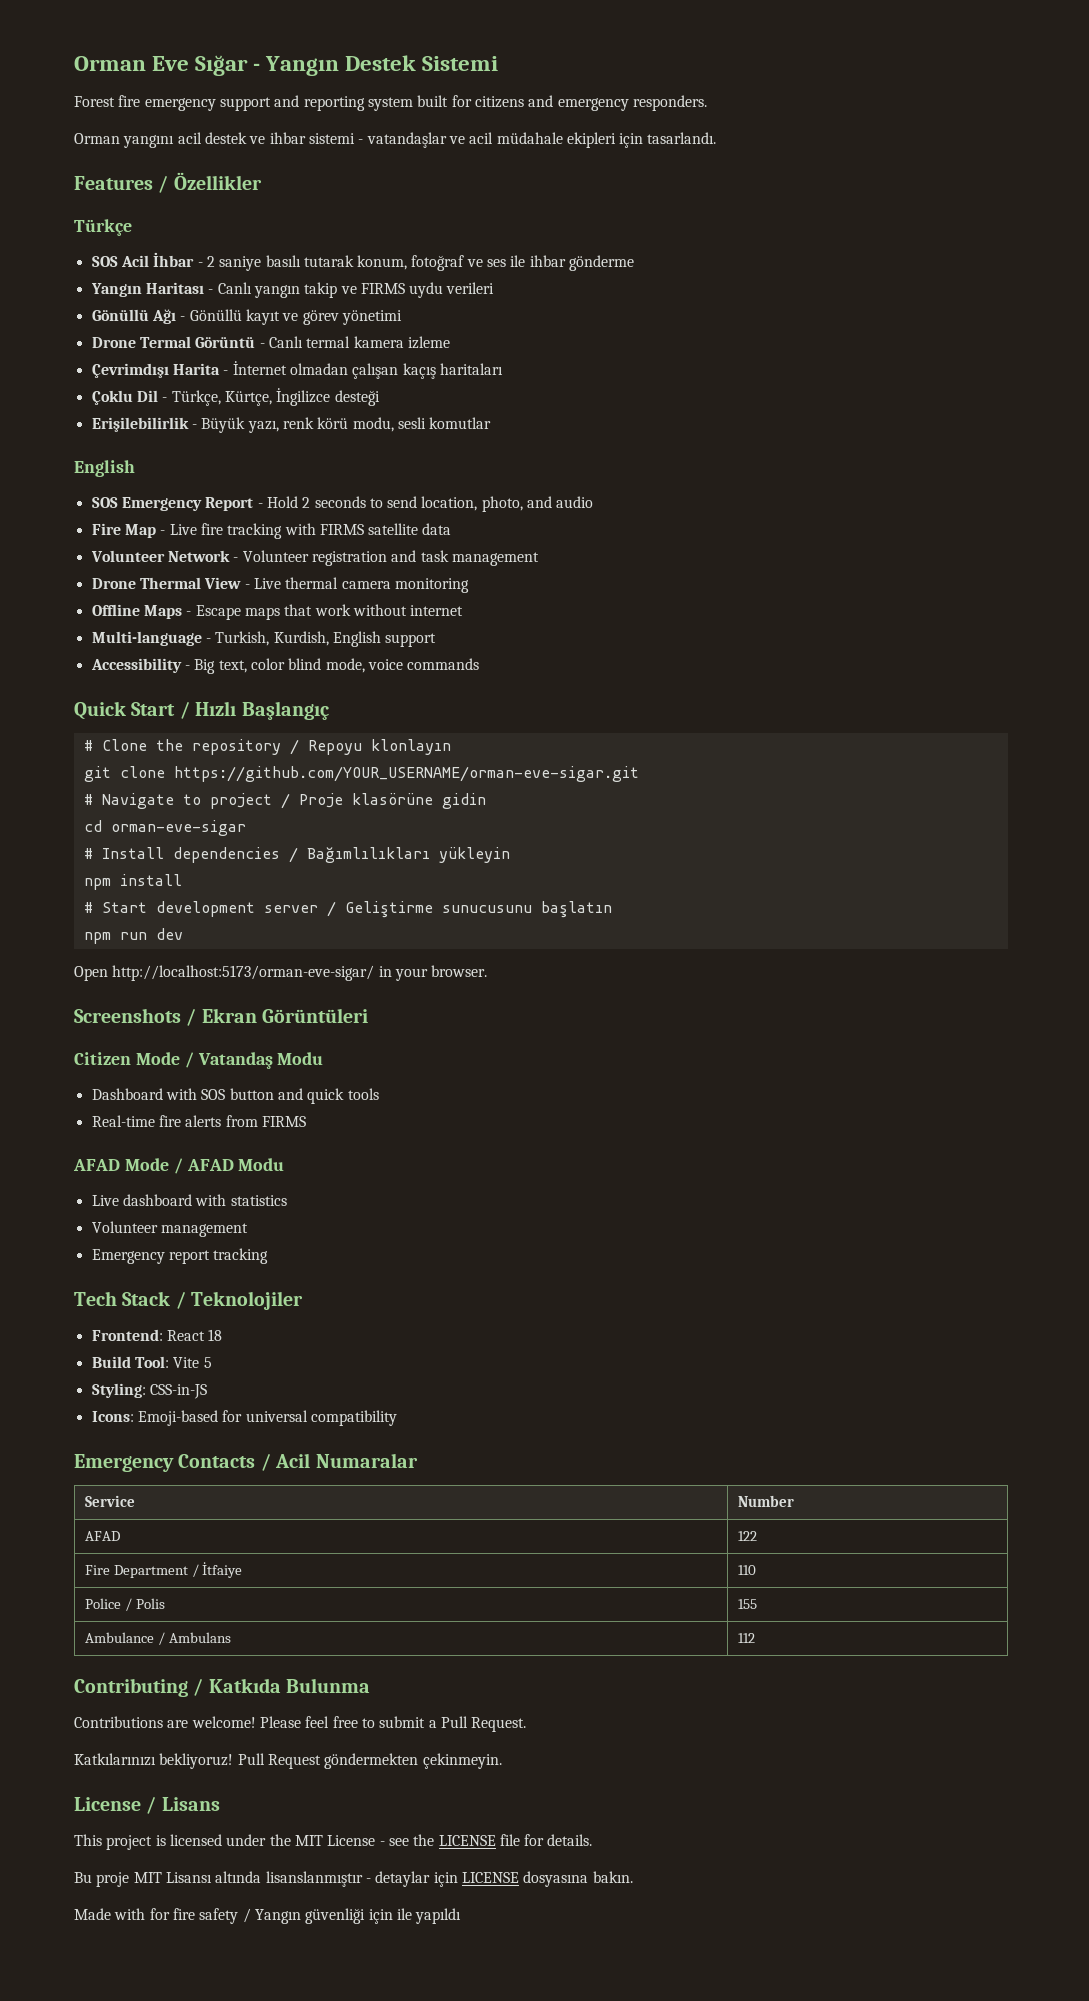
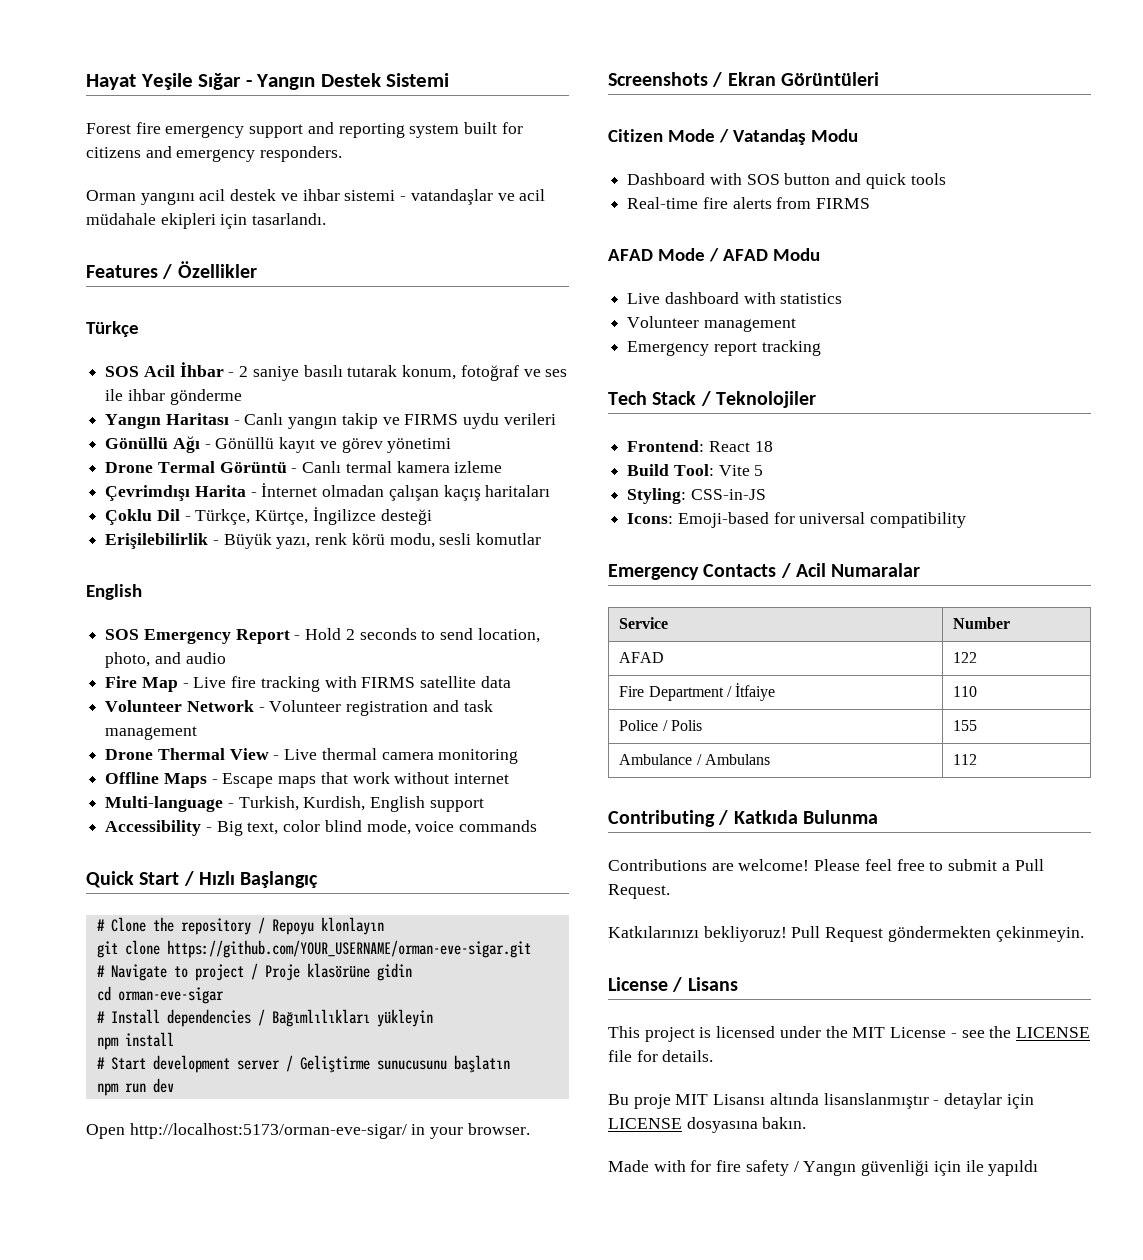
- Orman Eve Sığar - Yangın Destek Sistemi
+ Hayat Yeşile Sığar - Yangın Destek Sistemi

